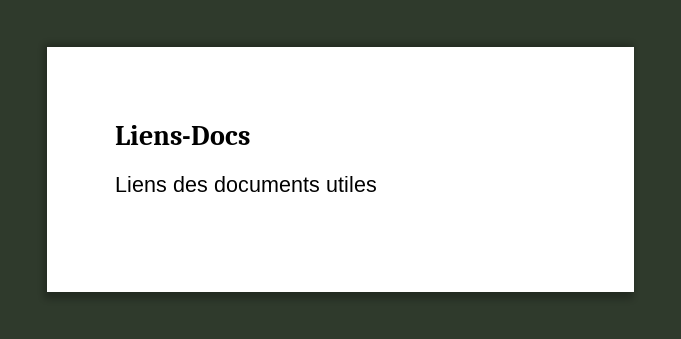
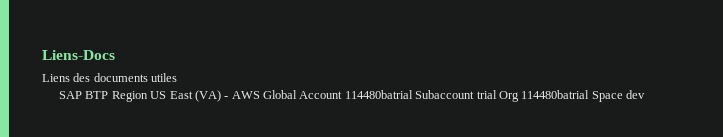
+ SAP BTP Region US East (VA) - AWS Global Account 114480batrial Subaccount trial Org 114480batrial Space dev

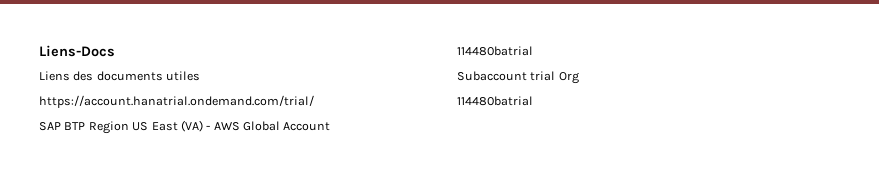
+ https://account.hanatrial.ondemand.com/trial/
- SAP BTP Region US East (VA) - AWS Global Account 114480batrial Subaccount trial Org 114480batrial Space dev
+ SAP BTP Region US East (VA) - AWS Global Account
+ 114480batrial
+ Subaccount trial Org
+ 114480batrial

